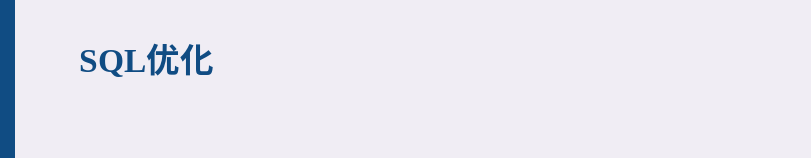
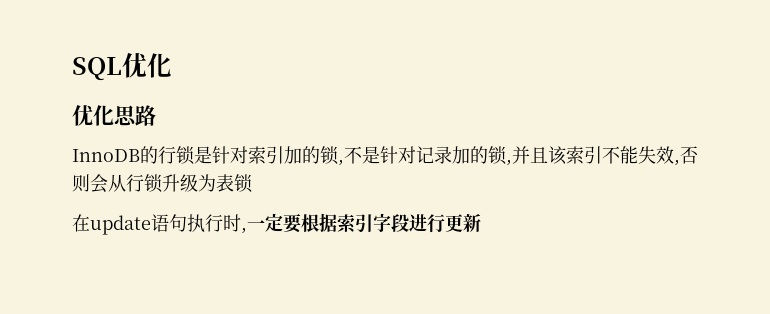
+ 优化思路
+ InnoDB的行锁是针对索引加的锁,不是针对记录加的锁,并且该索引不能失效,否则会从行锁升级为表锁
+ 在update语句执行时,一定要根据索引字段进行更新

